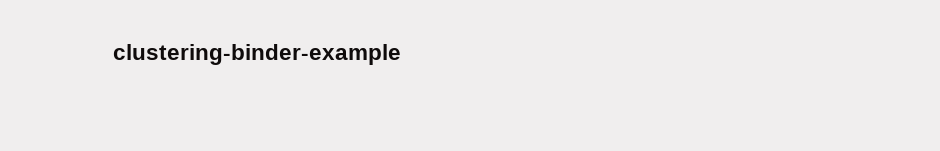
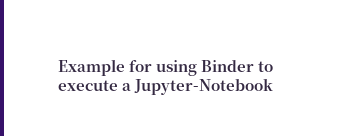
- clustering-binder-example
+ Example for using Binder to execute a Jupyter-Notebook

